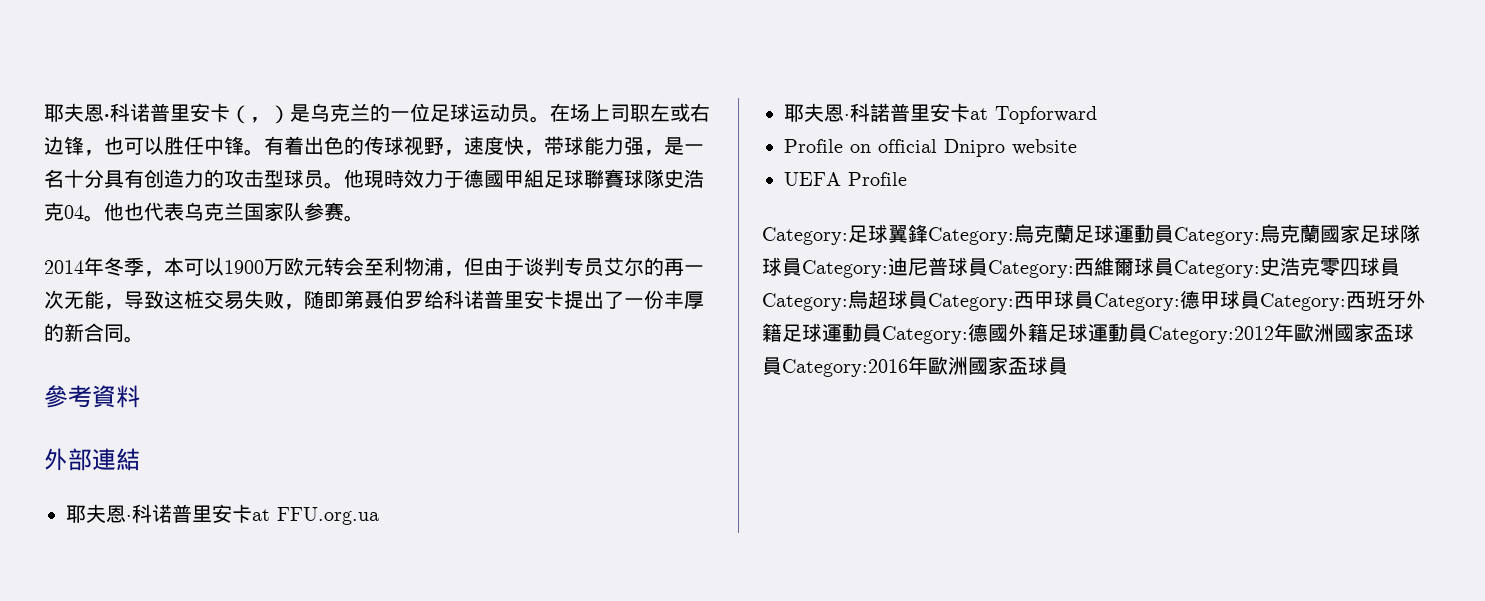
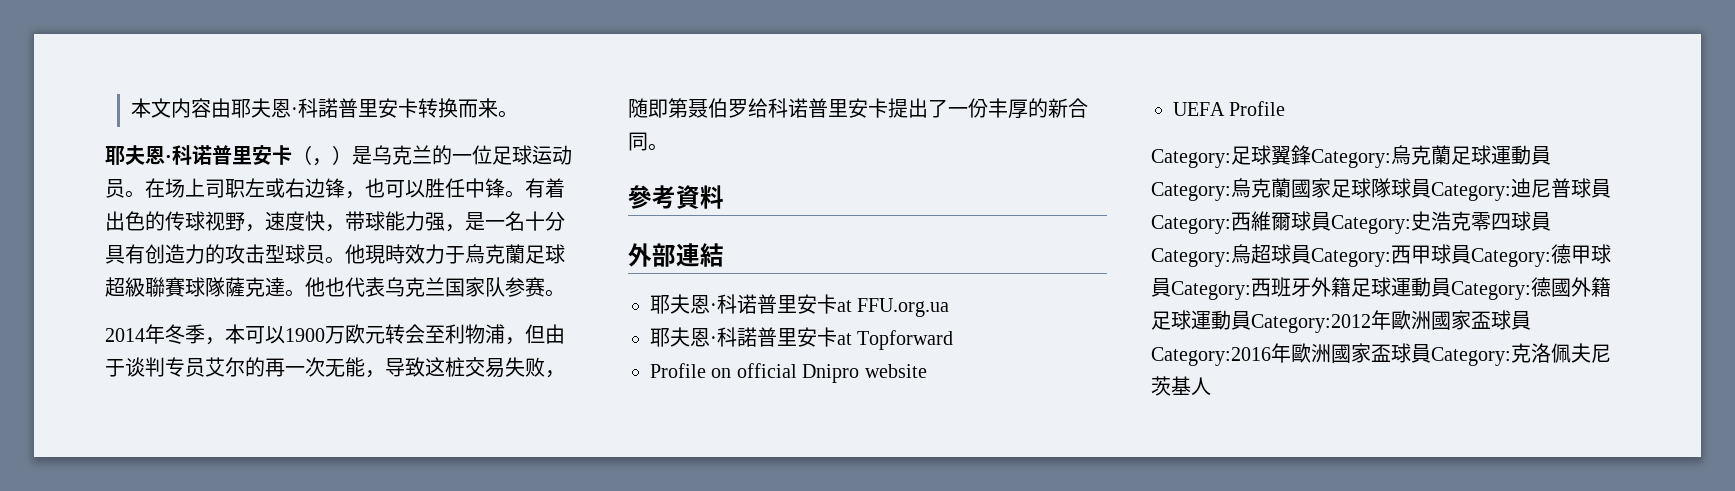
+ 本文内容由耶夫恩·科諾普里安卡转换而来。
- 他現時效力于德國甲組足球聯賽球隊史浩克04。
+ 他現時效力于烏克蘭足球超級聯賽球隊薩克達。
- Category:足球翼鋒Category:烏克蘭足球運動員Category:烏克蘭國家足球隊球員Category:迪尼普球員Category:西維爾球員Category:史浩克零四球員Category:烏超球員Category:西甲球員Category:德甲球員Category:西班牙外籍足球運動員Category:德國外籍足球運動員Category:2012年歐洲國家盃球員Category:2016年歐洲國家盃球員
+ Category:足球翼鋒Category:烏克蘭足球運動員Category:烏克蘭國家足球隊球員Category:迪尼普球員Category:西維爾球員Category:史浩克零四球員Category:烏超球員Category:西甲球員Category:德甲球員Category:西班牙外籍足球運動員Category:德國外籍足球運動員Category:2012年歐洲國家盃球員Category:2016年歐洲國家盃球員Category:克洛佩夫尼茨基人

